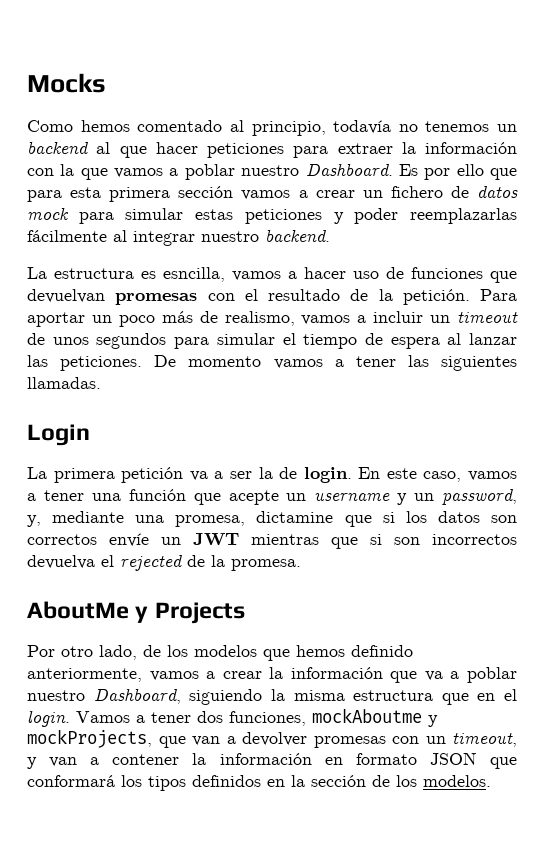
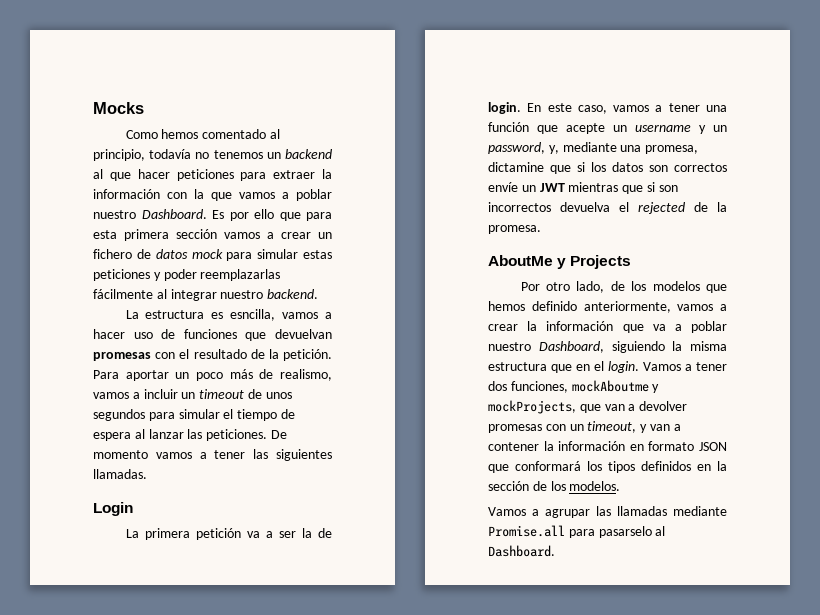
+ Vamos a agrupar las llamadas mediante Promise.all para pasarselo al Dashboard.

